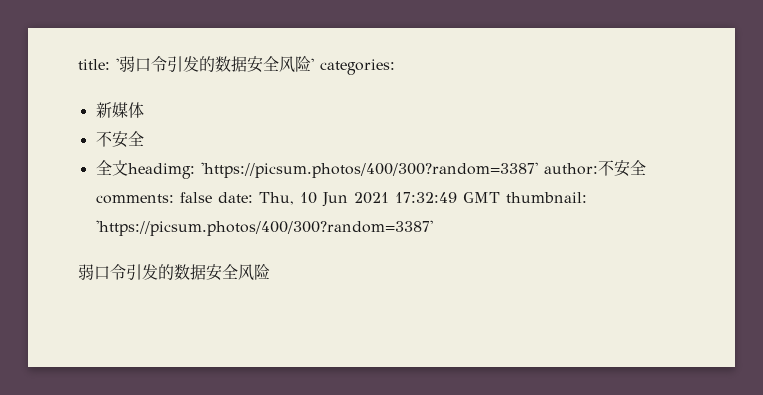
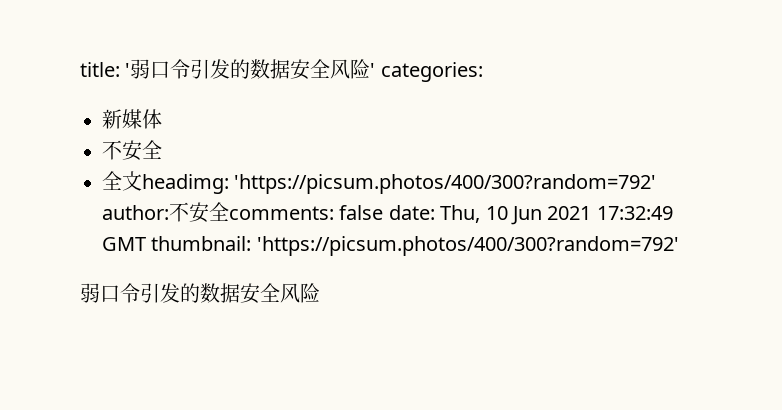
- 全文headimg: 'https://picsum.photos/400/300?random=3387' author:不安全comments: false date: Thu, 10 Jun 2021 17:32:49 GMT thumbnail: 'https://picsum.photos/400/300?random=3387'
+ 全文headimg: 'https://picsum.photos/400/300?random=792' author:不安全comments: false date: Thu, 10 Jun 2021 17:32:49 GMT thumbnail: 'https://picsum.photos/400/300?random=792'

